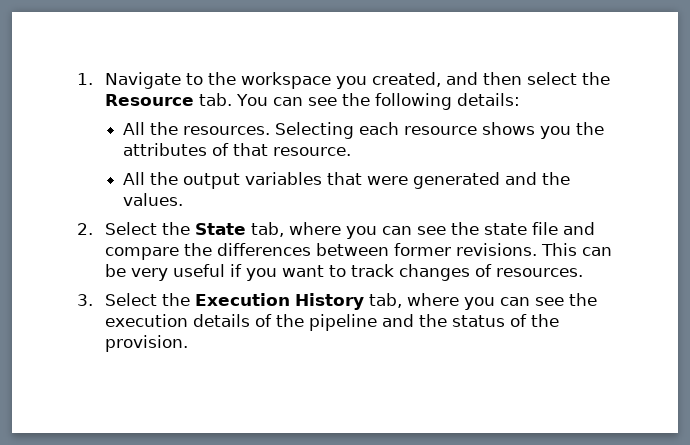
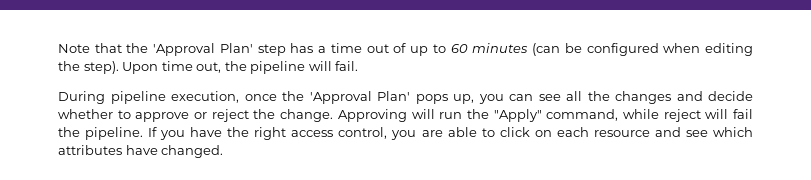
- 1. Navigate to the workspace you created, and then select the Resource tab. You can see the following details:
- All the resources. Selecting each resource shows you the attributes of that resource.
- All the output variables that were generated and the values.
- 2. Select the State tab, where you can see the state file and compare the differences between former revisions. This can be very useful if you want to track changes of resources.
- 3. Select the Execution History tab, where you can see the execution details of the pipeline and the status of the provision.
+ Note that the 'Approval Plan' step has a time out of up to 60 minutes (can be configured when editing the step). Upon time out, the pipeline will fail.
+ During pipeline execution, once the 'Approval Plan' pops up, you can see all the changes and decide whether to approve or reject the change. Approving will run the "Apply" command, while reject will fail the pipeline. If you have the right access control, you are able to click on each resource and see which attributes have changed.

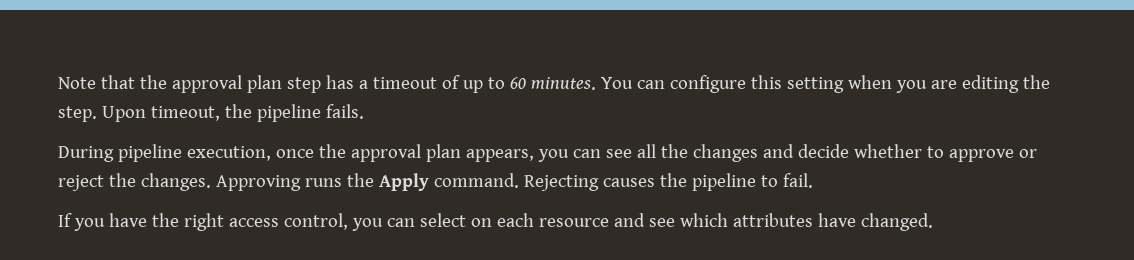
- Note that the 'Approval Plan' step has a time out of up to 60 minutes (can be configured when editing the step). Upon time out, the pipeline will fail.
+ Note that the approval plan step has a timeout of up to 60 minutes. You can configure this setting when you are editing the step. Upon timeout, the pipeline fails.
- During pipeline execution, once the 'Approval Plan' pops up, you can see all the changes and decide whether to approve or reject the change. Approving will run the "Apply" command, while reject will fail the pipeline. If you have the right access control, you are able to click on each resource and see which attributes have changed.
+ During pipeline execution, once the approval plan appears, you can see all the changes and decide whether to approve or reject the changes. Approving runs the Apply command. Rejecting causes the pipeline to fail.
+ If you have the right access control, you can select on each resource and see which attributes have changed.

